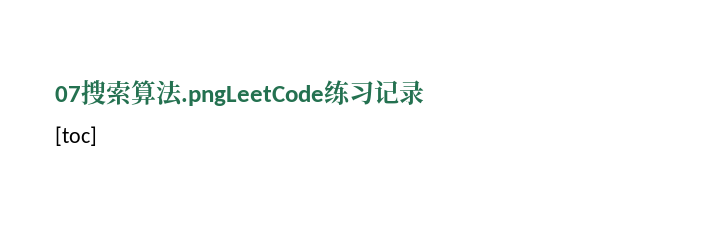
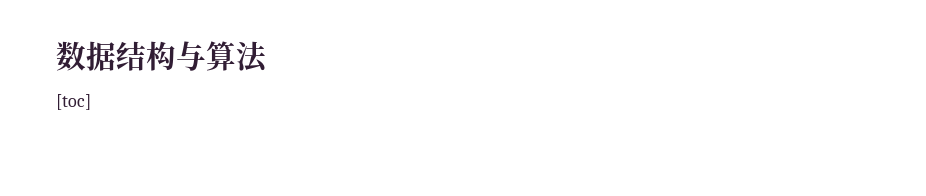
- 07搜索算法.pngLeetCode练习记录
+ 数据结构与算法

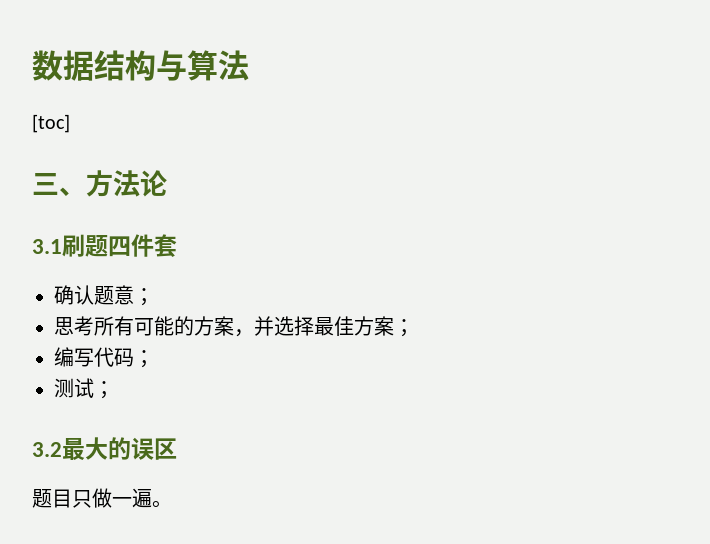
+ 三、方法论
+ 3.1刷题四件套
+ 确认题意；
+ 思考所有可能的方案，并选择最佳方案；
+ 编写代码；
+ 测试；
+ 3.2最大的误区
+ 题目只做一遍。

